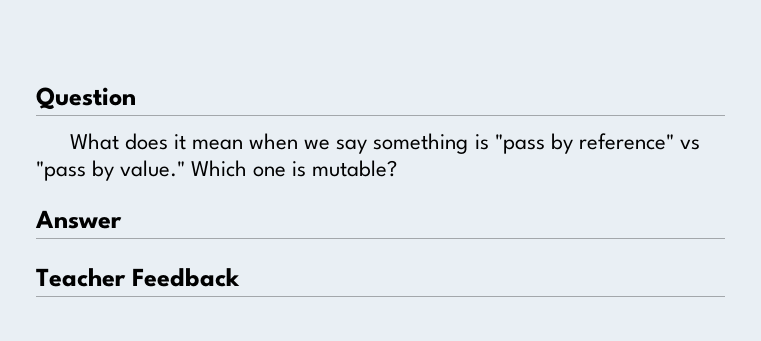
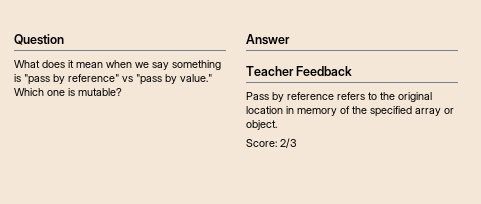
+ Pass by reference refers to the original location in memory of the specified array or object.
+ Score: 2/3

